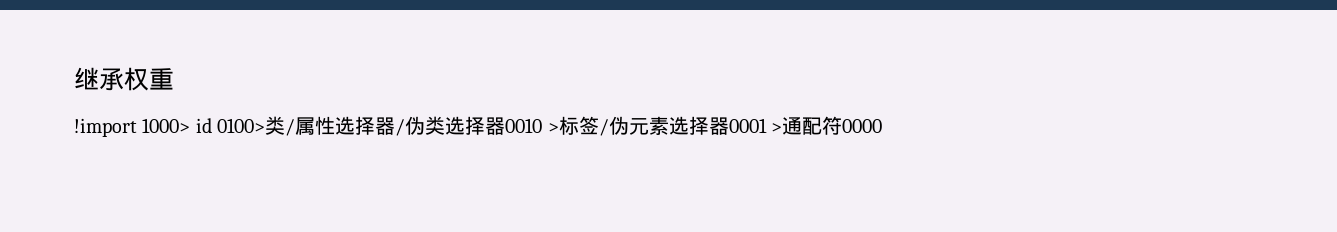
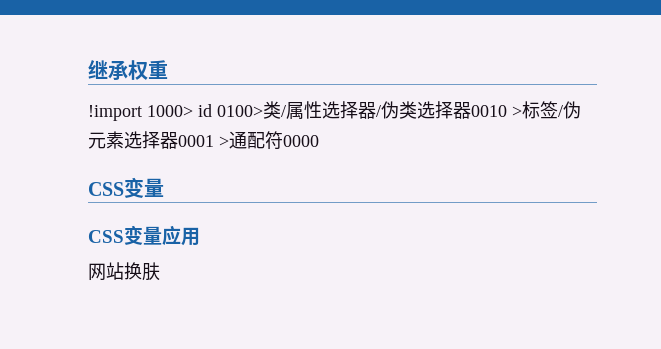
  !import 1000> id 0100>类/属性选择器/伪类选择器0010 >标签/伪元素选择器0001 >通配符0000
+ CSS变量
+ CSS变量应用
+ 网站换肤

